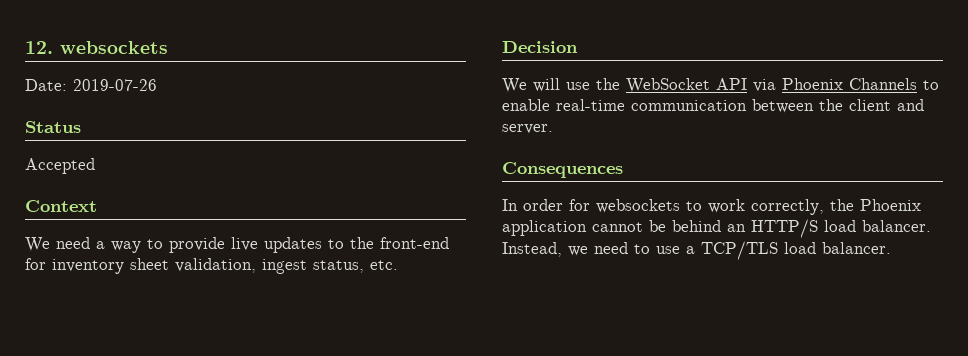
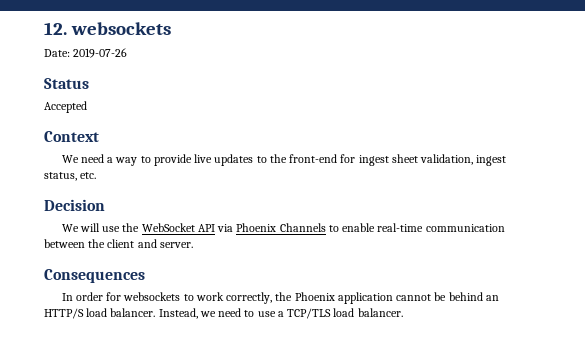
- We need a way to provide live updates to the front-end for inventory sheet validation, ingest status, etc.
+ We need a way to provide live updates to the front-end for ingest sheet validation, ingest status, etc.

